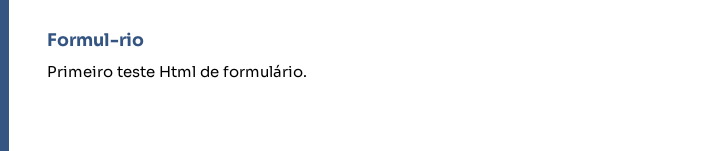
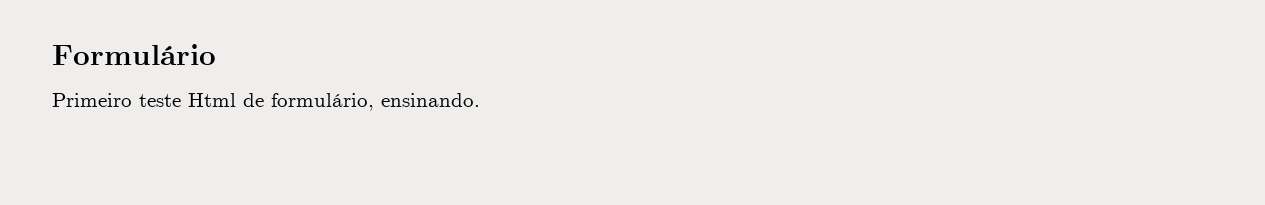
- Formul-rio
+ Formulário
- Primeiro teste Html de formulário.
+ Primeiro teste Html de formulário, ensinando.

